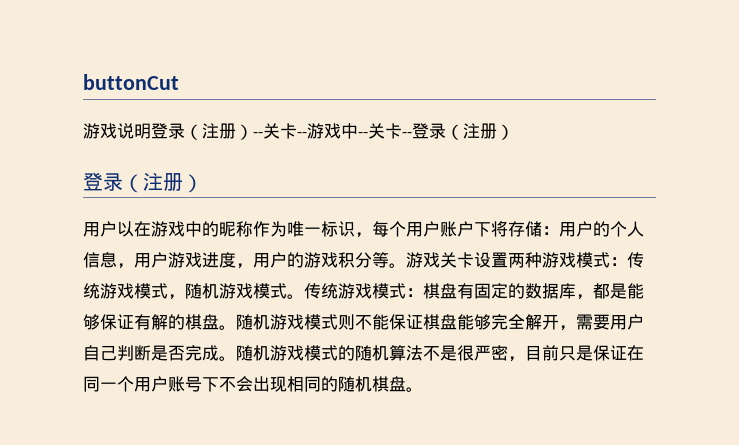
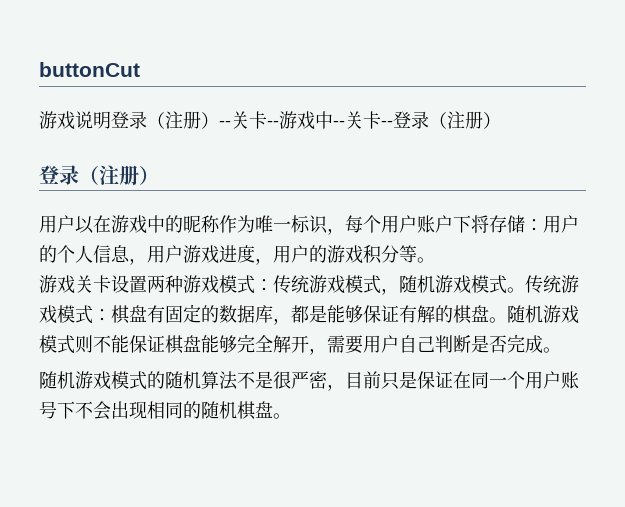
- 用户以在游戏中的昵称作为唯一标识，每个用户账户下将存储：用户的个人信息，用户游戏进度，用户的游戏积分等。游戏关卡设置两种游戏模式：传统游戏模式，随机游戏模式。
+ 用户以在游戏中的昵称作为唯一标识，每个用户账户下将存储：用户的个人信息，用户游戏进度，用户的游戏积分等。
+ 游戏关卡设置两种游戏模式：传统游戏模式，随机游戏模式。
- 随机游戏模式则不能保证棋盘能够完全解开，需要用户自己判断是否完成。随机游戏模式的随机算法不是很严密，目前只是保证在同一个用户账号下不会出现相同的随机棋盘。
+ 随机游戏模式则不能保证棋盘能够完全解开，需要用户自己判断是否完成。
+ 随机游戏模式的随机算法不是很严密，目前只是保证在同一个用户账号下不会出现相同的随机棋盘。

